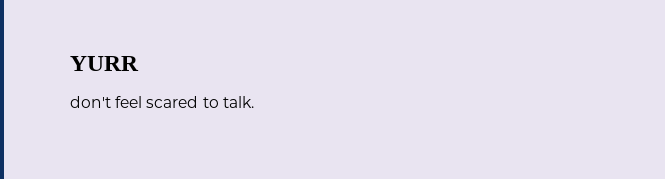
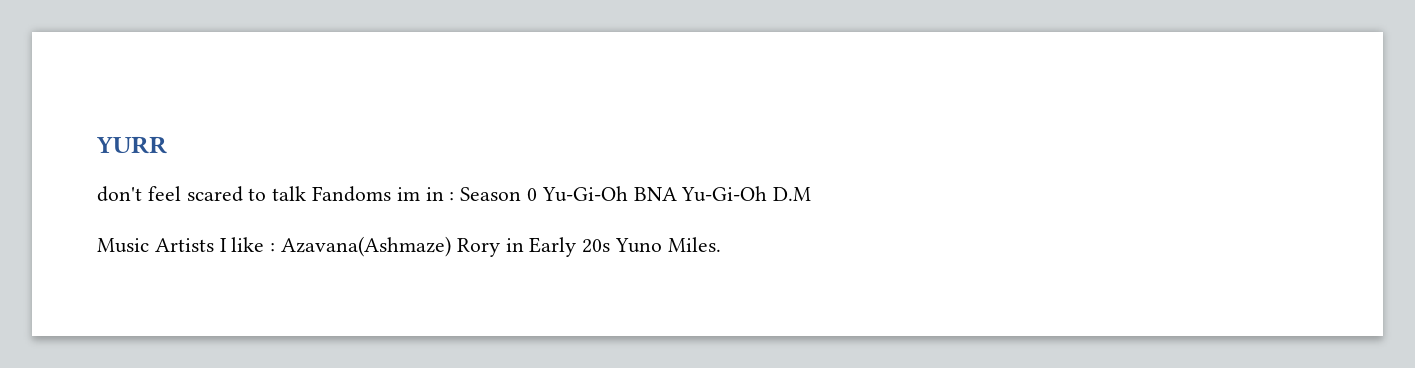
- don't feel scared to talk.
+ don't feel scared to talk Fandoms im in : Season 0 Yu-Gi-Oh BNA Yu-Gi-Oh D.M
+ Music Artists I like : Azavana(Ashmaze) Rory in Early 20s Yuno Miles.

